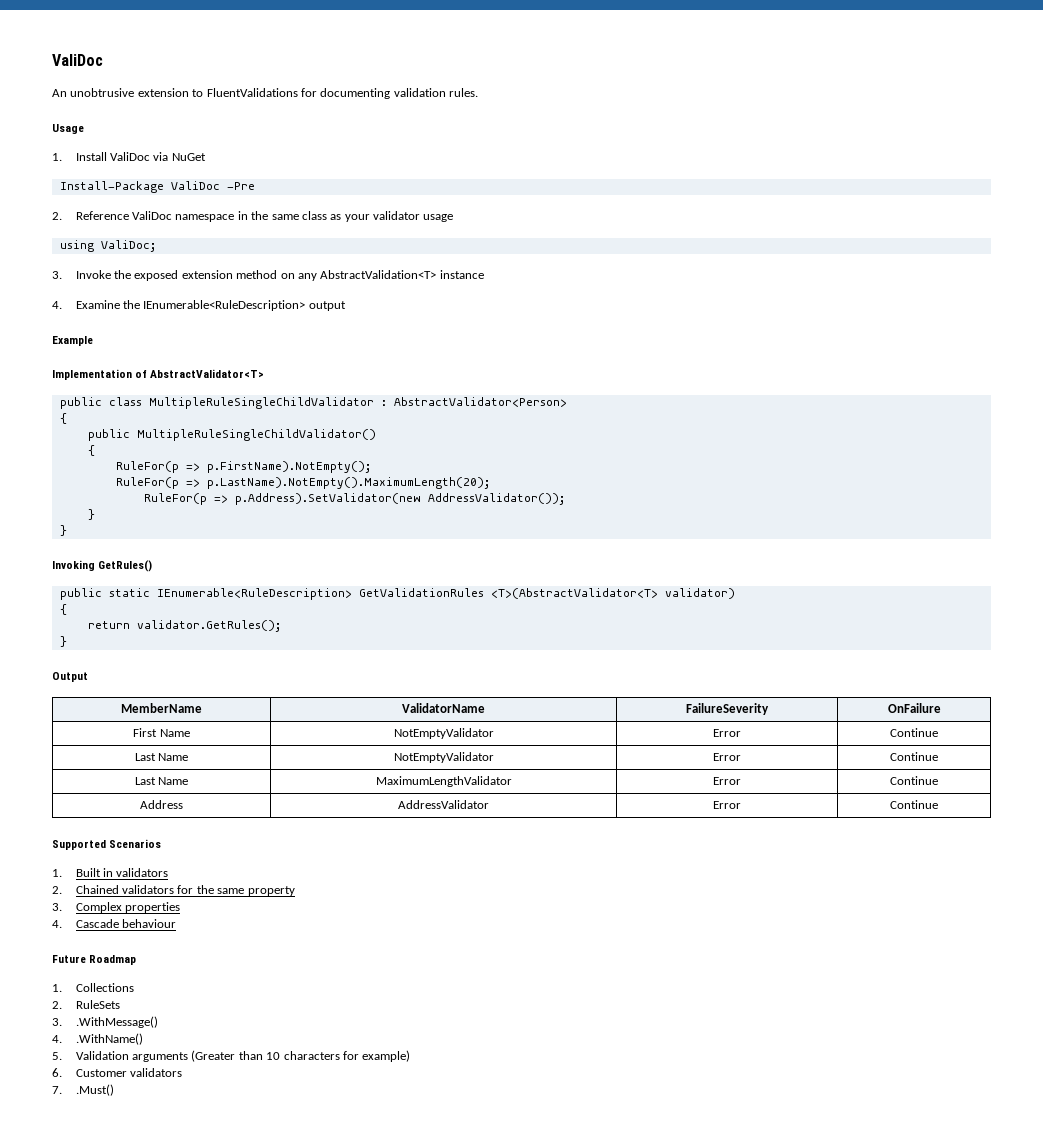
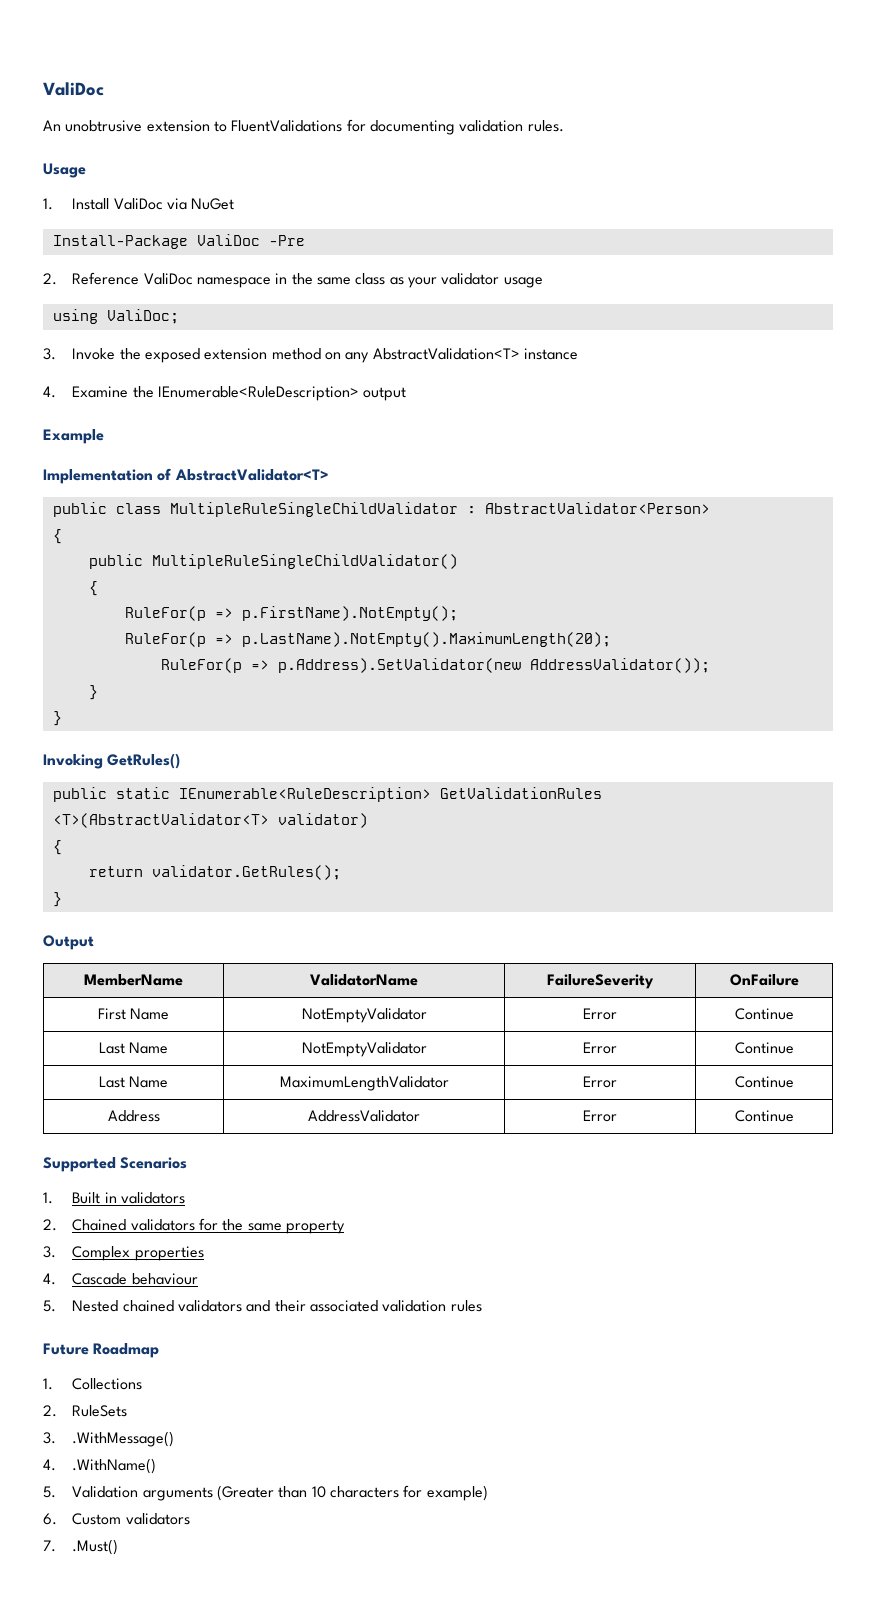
+ 5. Nested chained validators and their associated validation rules
- 6. Customer validators
+ 6. Custom validators

